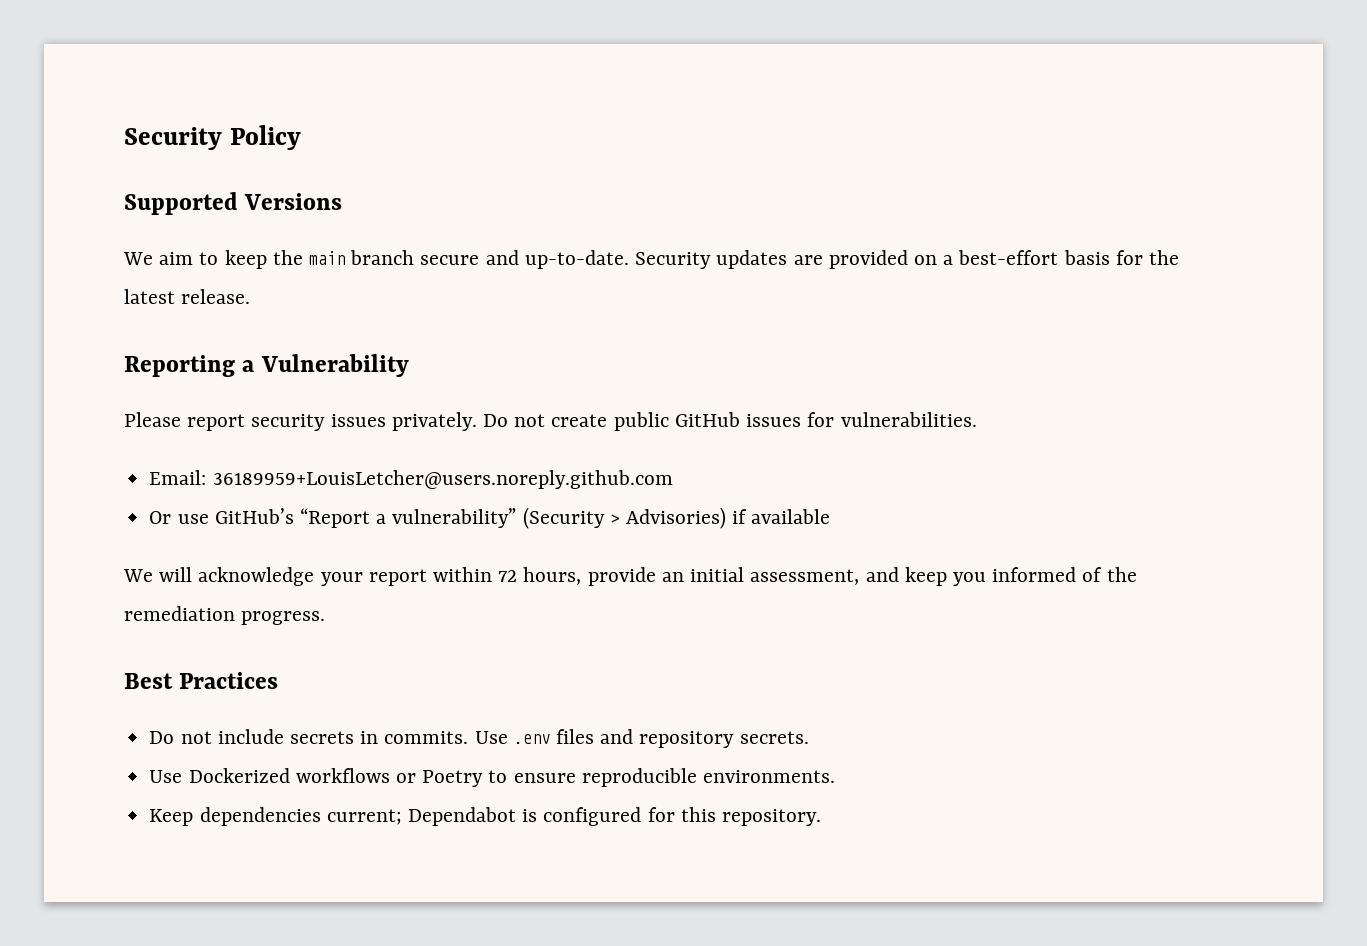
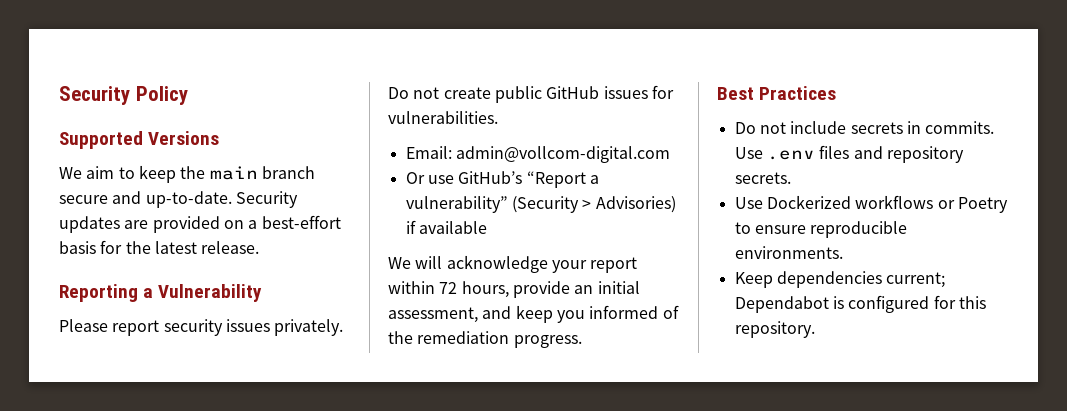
- Email: 36189959+LouisLetcher@users.noreply.github.com
+ Email: admin@vollcom-digital.com

